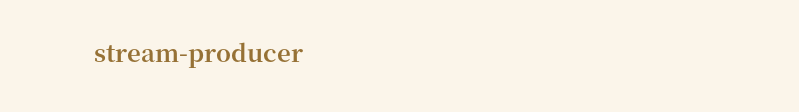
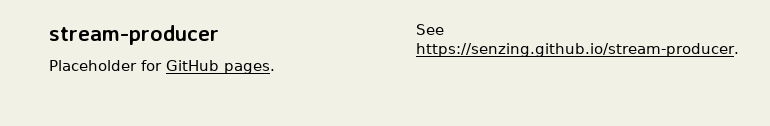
+ Placeholder for GitHub pages.
+ See https://senzing.github.io/stream-producer.

